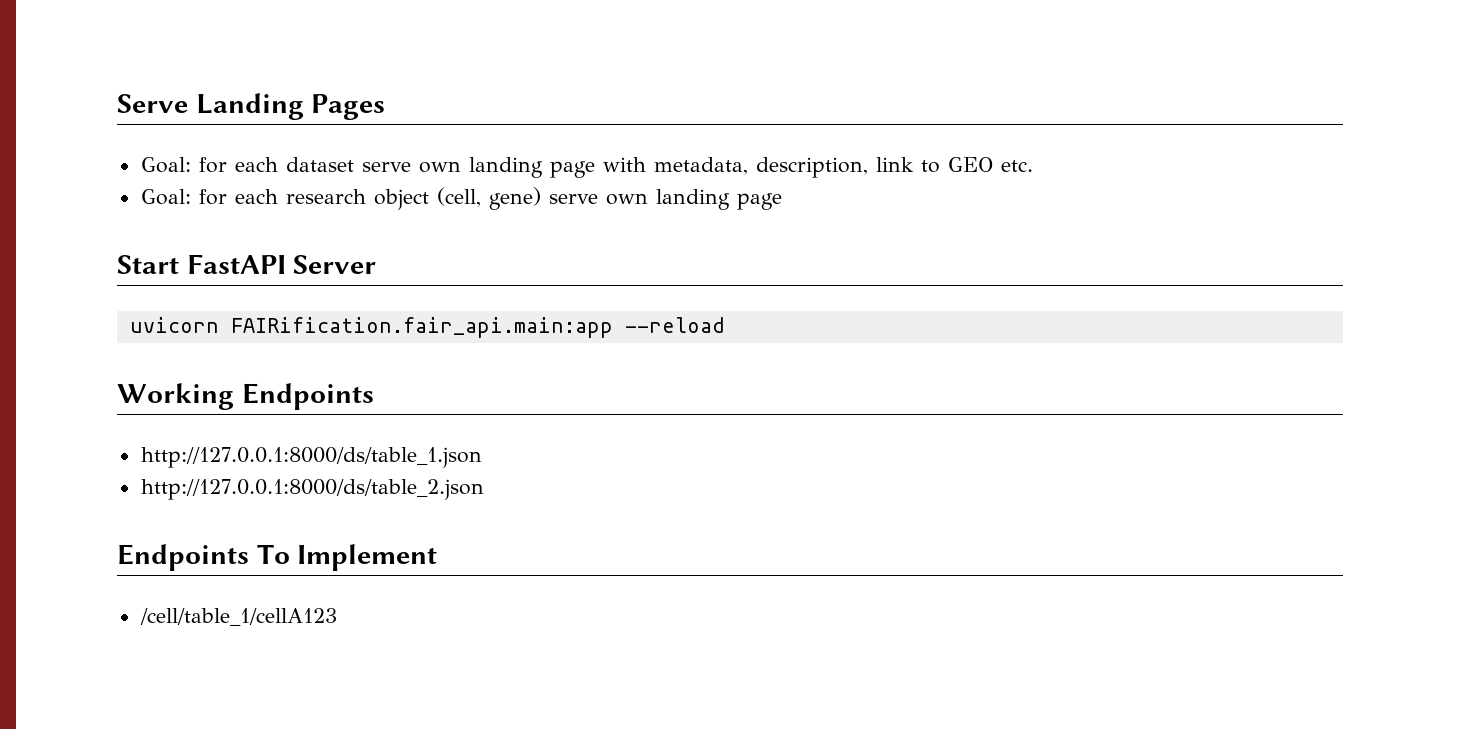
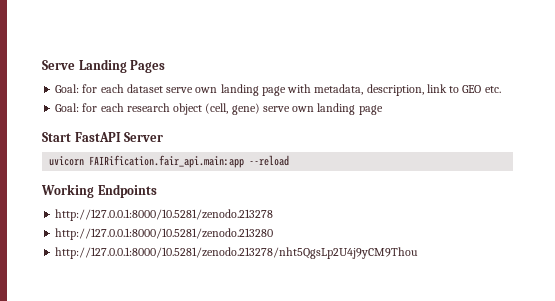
- http://127.0.0.1:8000/ds/table_1.json
- http://127.0.0.1:8000/ds/table_2.json
- Endpoints To Implement
- /cell/table_1/cellA123
+ http://127.0.0.1:8000/10.5281/zenodo.213278
+ http://127.0.0.1:8000/10.5281/zenodo.213280
+ http://127.0.0.1:8000/10.5281/zenodo.213278/nht5QgsLp2U4j9yCM9Thou

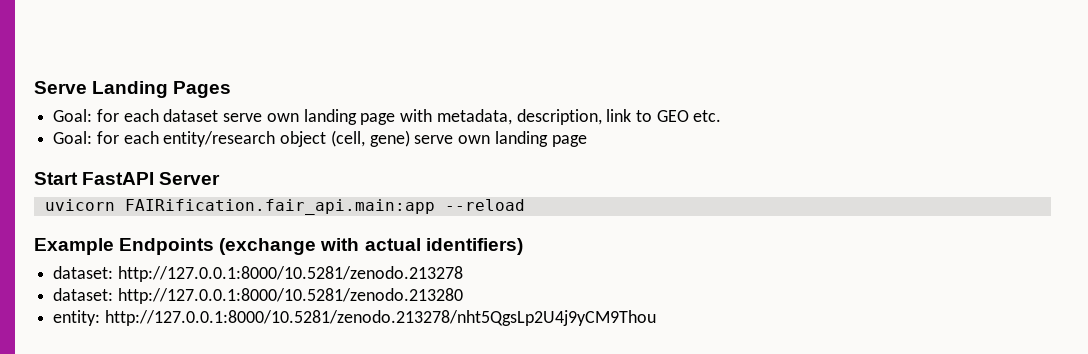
- Goal: for each research object (cell, gene) serve own landing page
+ Goal: for each entity/research object (cell, gene) serve own landing page
- Working Endpoints
- http://127.0.0.1:8000/10.5281/zenodo.213278
+ Example Endpoints (exchange with actual identifiers)
+ dataset: http://127.0.0.1:8000/10.5281/zenodo.213278
- http://127.0.0.1:8000/10.5281/zenodo.213280
+ dataset: http://127.0.0.1:8000/10.5281/zenodo.213280
- http://127.0.0.1:8000/10.5281/zenodo.213278/nht5QgsLp2U4j9yCM9Thou
+ entity: http://127.0.0.1:8000/10.5281/zenodo.213278/nht5QgsLp2U4j9yCM9Thou

